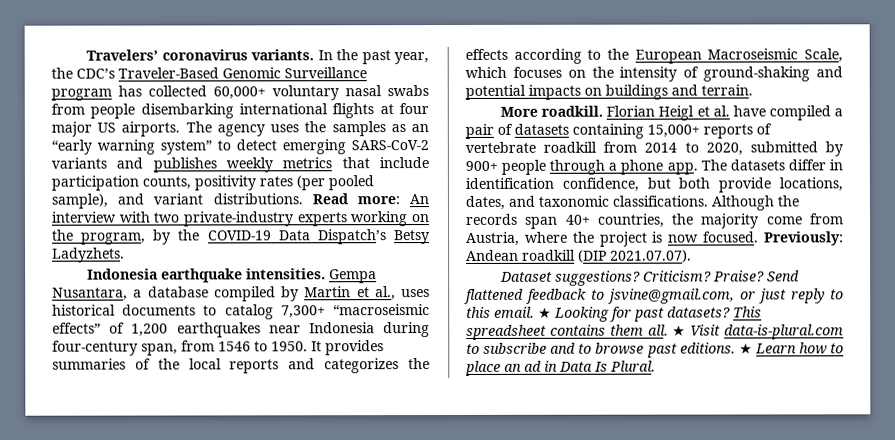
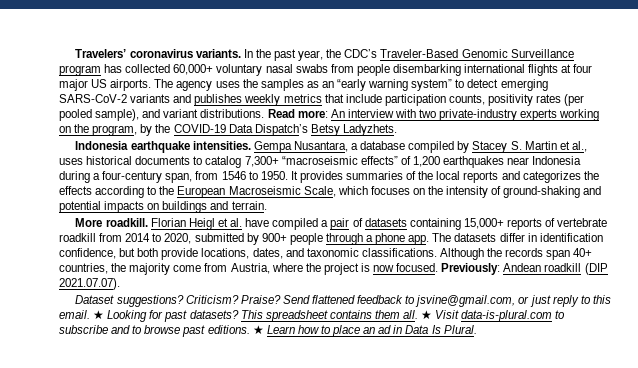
- Gempa Nusantara, a database compiled by Martin et al., uses historical documents to catalog 7,300+ “macroseismic effects” of 1,200 earthquakes near Indonesia during four-century span, from 1546 to 1950.
+ Gempa Nusantara, a database compiled by Stacey S. Martin et al., uses historical documents to catalog 7,300+ “macroseismic effects” of 1,200 earthquakes near Indonesia during a four-century span, from 1546 to 1950.

